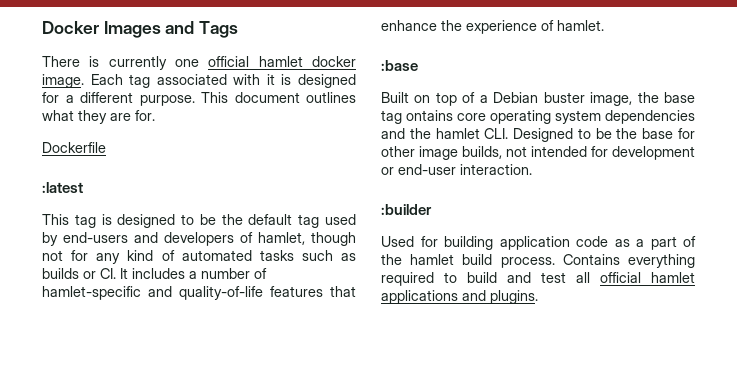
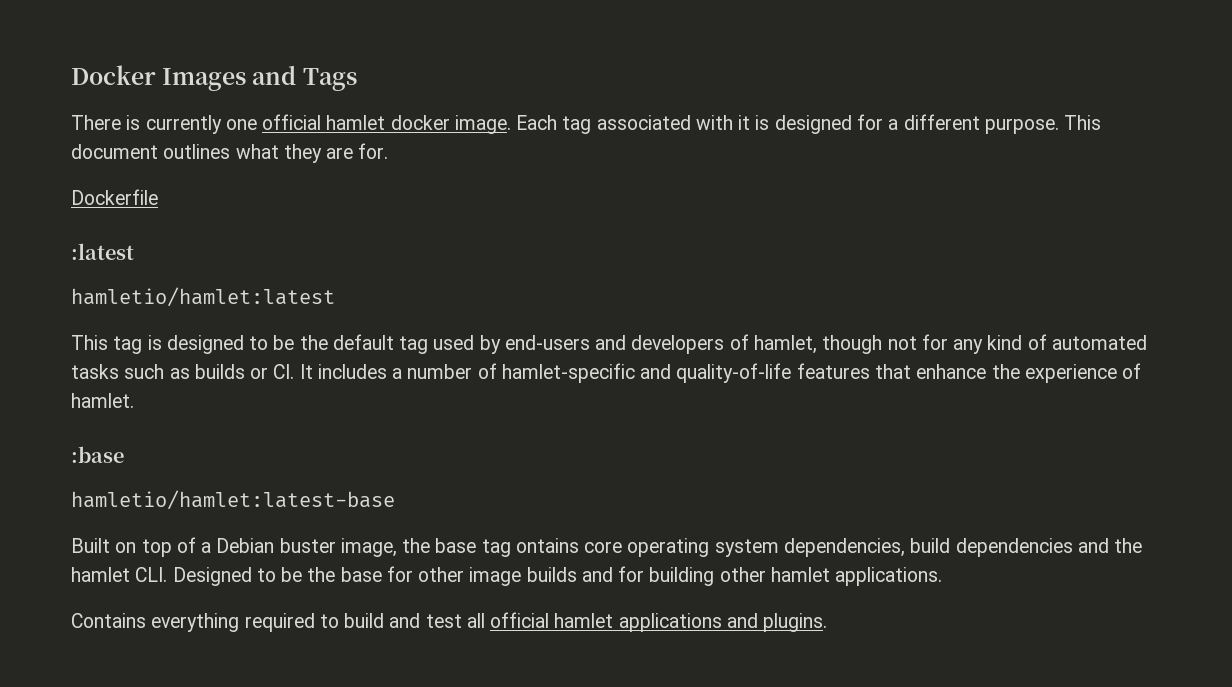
+ hamletio/hamlet:latest
+ hamletio/hamlet:latest-base
- Built on top of a Debian buster image, the base tag ontains core operating system dependencies and the hamlet CLI. Designed to be the base for other image builds, not intended for development or end-user interaction.
- :builder
- Used for building application code as a part of the hamlet build process. Contains everything required to build and test all official hamlet applications and plugins.
+ Built on top of a Debian buster image, the base tag ontains core operating system dependencies, build dependencies and the hamlet CLI. Designed to be the base for other image builds and for building other hamlet applications.
+ Contains everything required to build and test all official hamlet applications and plugins.

